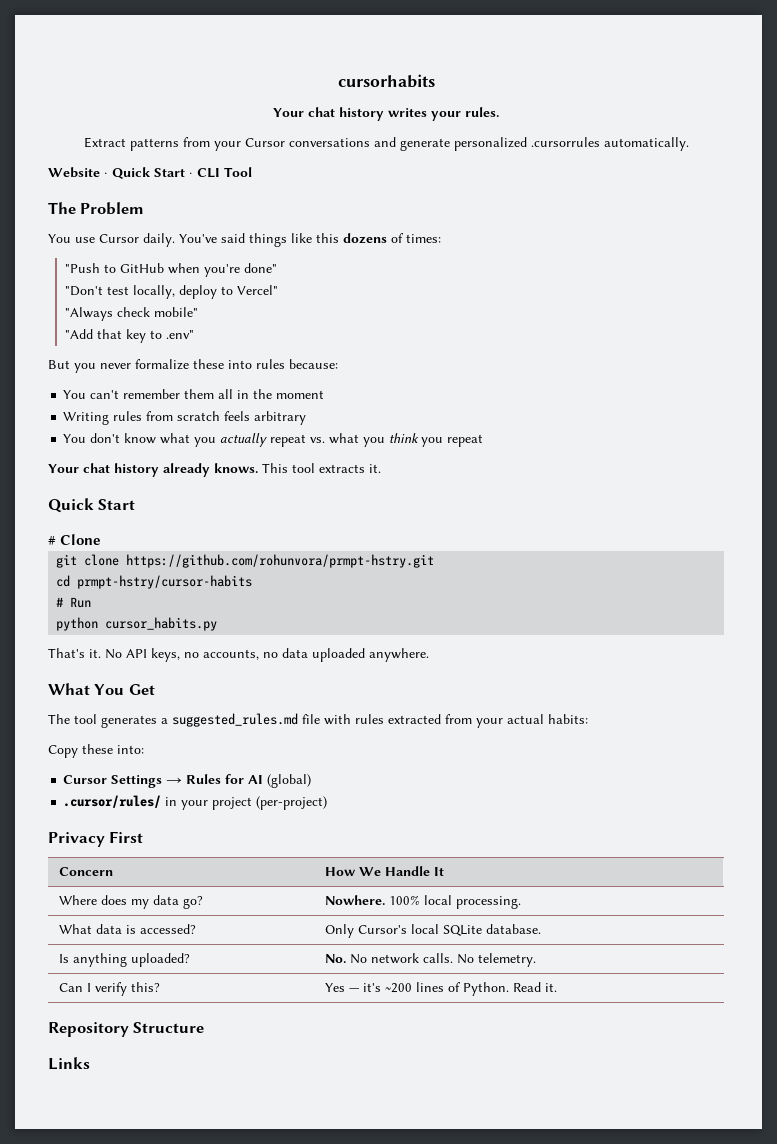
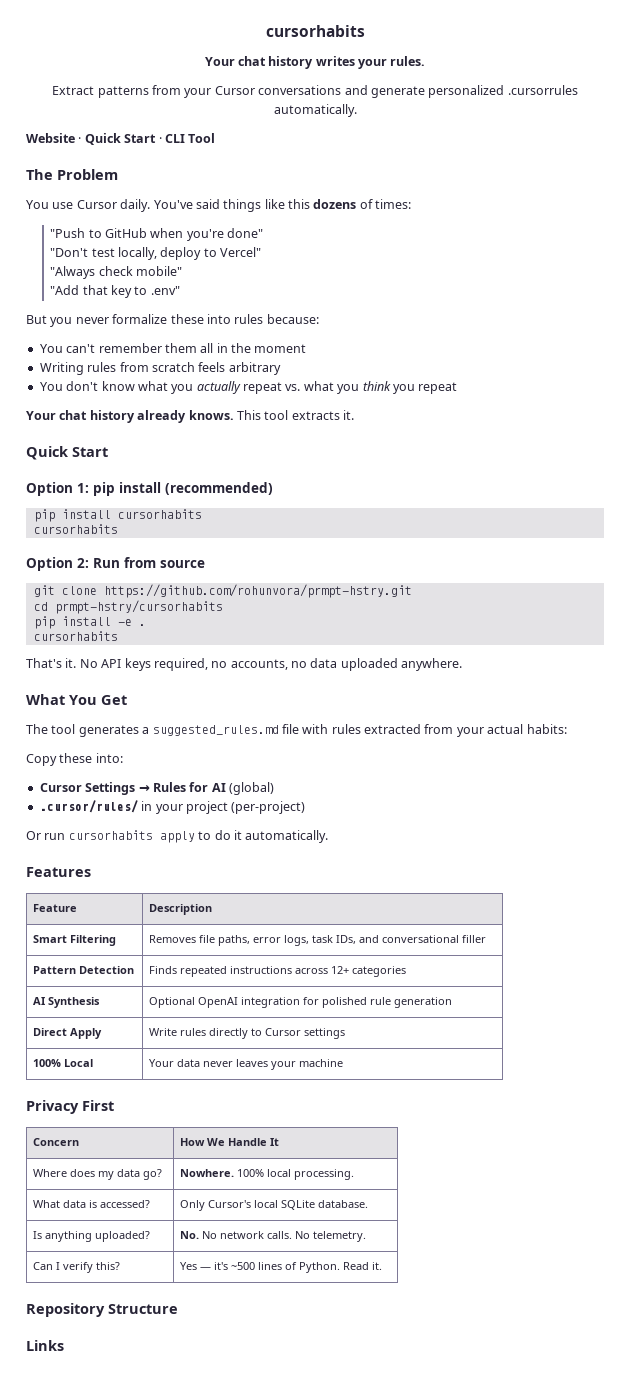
- # Clone
+ Option 1: pip install (recommended)
+ pip install cursorhabits
+ cursorhabits
+ Option 2: Run from source
  git clone https://github.com/rohunvora/prmpt-hstry.git
- cd prmpt-hstry/cursor-habits
- # Run
- python cursor_habits.py
+ cd prmpt-hstry/cursorhabits
+ pip install -e .
+ cursorhabits
- No API keys, no accounts, no data uploaded anywhere.
+ No API keys required, no accounts, no data uploaded anywhere.
+ Or run cursorhabits apply to do it automatically.
+ Features
+ Feature | Description
+ Smart Filtering | Removes file paths, error logs, task IDs, and conversational filler
+ Pattern Detection | Finds repeated instructions across 12+ categories
+ AI Synthesis | Optional OpenAI integration for polished rule generation
+ Direct Apply | Write rules directly to Cursor settings
+ 100% Local | Your data never leaves your machine
- Can I verify this? | Yes — it's ~200 lines of Python. Read it.
+ Can I verify this? | Yes — it's ~500 lines of Python. Read it.

